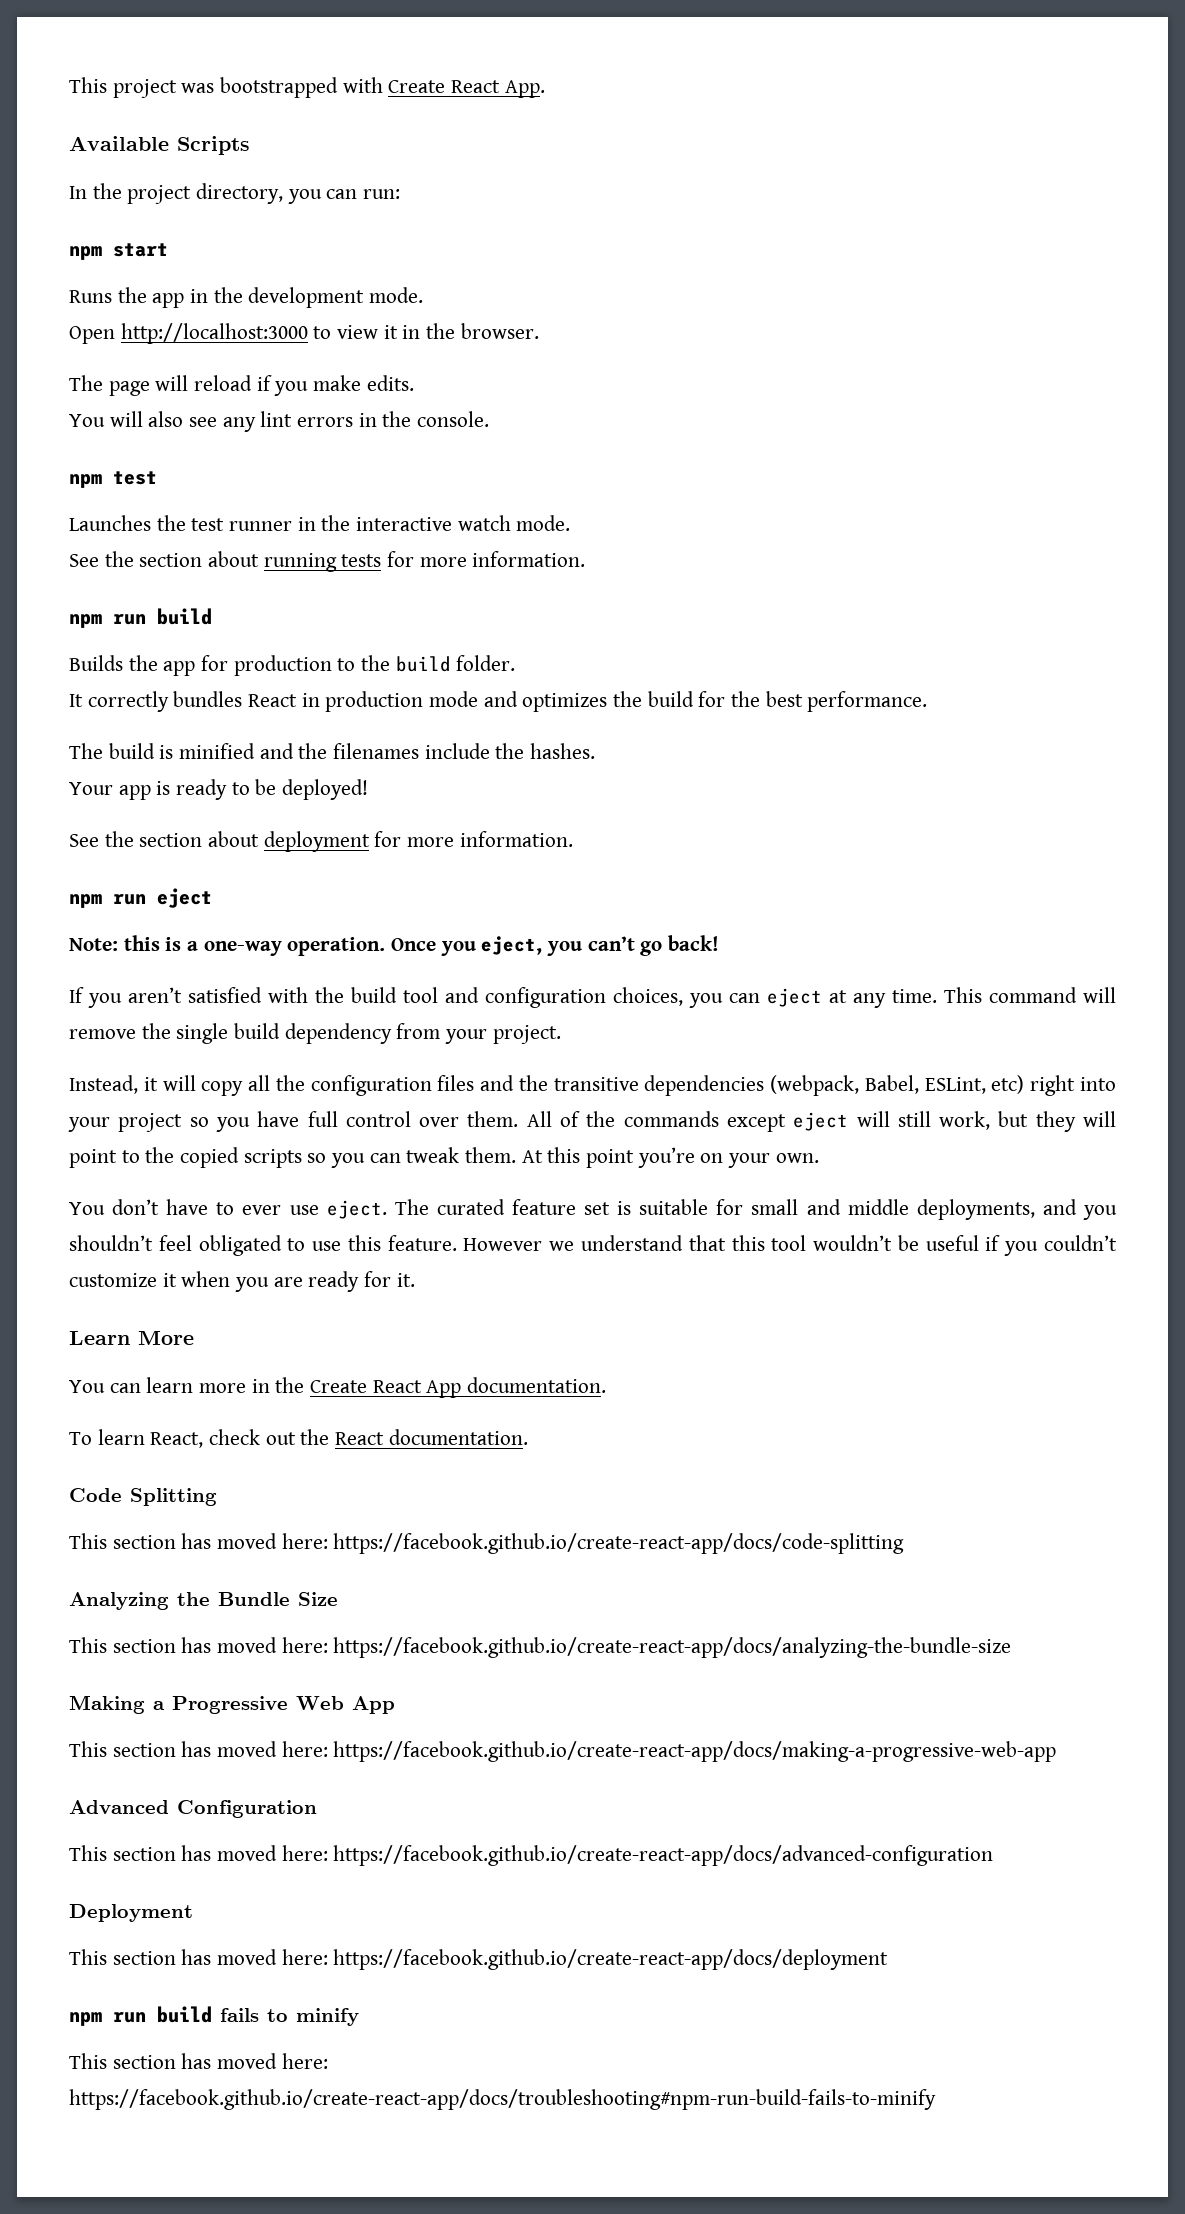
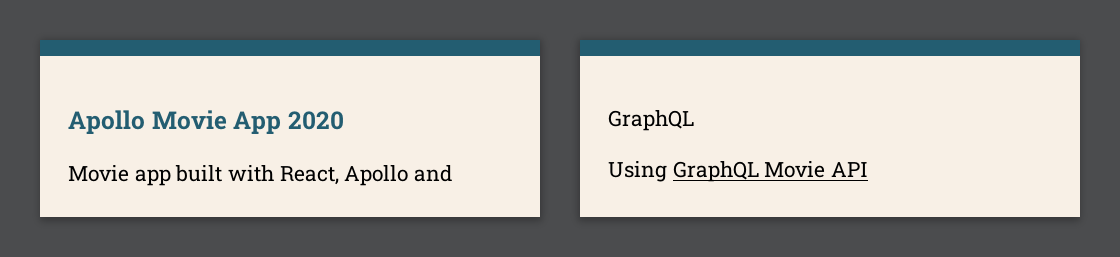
- This project was bootstrapped with Create React App.
- Available Scripts
- In the project directory, you can run:
- npm start
- Runs the app in the development mode.
- Open http://localhost:3000 to view it in the browser.
- The page will reload if you make edits.
- You will also see any lint errors in the console.
- npm test
- Launches the test runner in the interactive watch mode.
- See the section about running tests for more information.
- npm run build
- Builds the app for production to the build folder.
- It correctly bundles React in production mode and optimizes the build for the best performance.
- The build is minified and the filenames include the hashes.
- Your app is ready to be deployed!
- See the section about deployment for more information.
- npm run eject
- Note: this is a one-way operation. Once you eject, you can’t go back!
- If you aren’t satisfied with the build tool and configuration choices, you can eject at any time. This command will remove the single build dependency from your project.
- Instead, it will copy all the configuration files and the transitive dependencies (webpack, Babel, ESLint, etc) right into your project so you have full control over them. All of the commands except eject will still work, but they will point to the copied scripts so you can tweak them. At this point you’re on your own.
- You don’t have to ever use eject. The curated feature set is suitable for small and middle deployments, and you shouldn’t feel obligated to use this feature. However we understand that this tool wouldn’t be useful if you couldn’t customize it when you are ready for it.
- Learn More
- You can learn more in the Create React App documentation.
- To learn React, check out the React documentation.
- Code Splitting
- This section has moved here: https://facebook.github.io/create-react-app/docs/code-splitting
- Analyzing the Bundle Size
- This section has moved here: https://facebook.github.io/create-react-app/docs/analyzing-the-bundle-size
- Making a Progressive Web App
- This section has moved here: https://facebook.github.io/create-react-app/docs/making-a-progressive-web-app
- Advanced Configuration
- This section has moved here: https://facebook.github.io/create-react-app/docs/advanced-configuration
- Deployment
- This section has moved here: https://facebook.github.io/create-react-app/docs/deployment
- npm run build fails to minify
- This section has moved here: https://facebook.github.io/create-react-app/docs/troubleshooting#npm-run-build-fails-to-minify
+ Apollo Movie App 2020
+ Movie app built with React, Apollo and GraphQL
+ Using GraphQL Movie API

